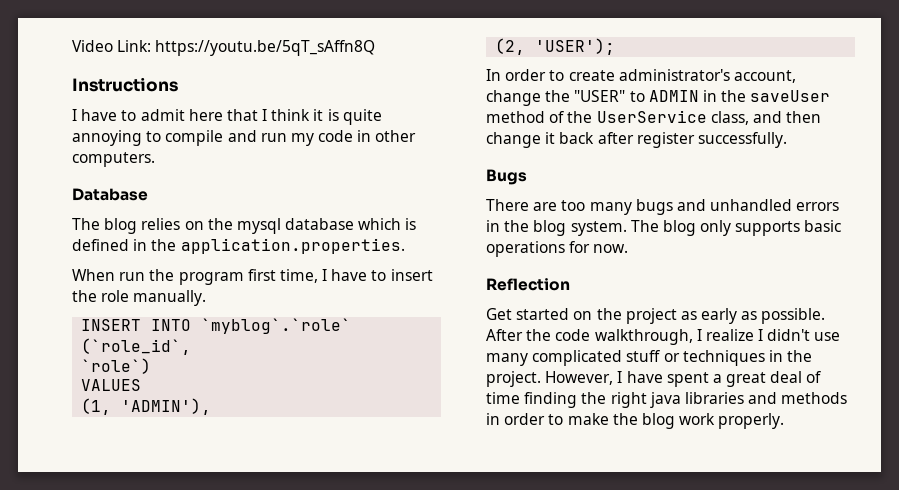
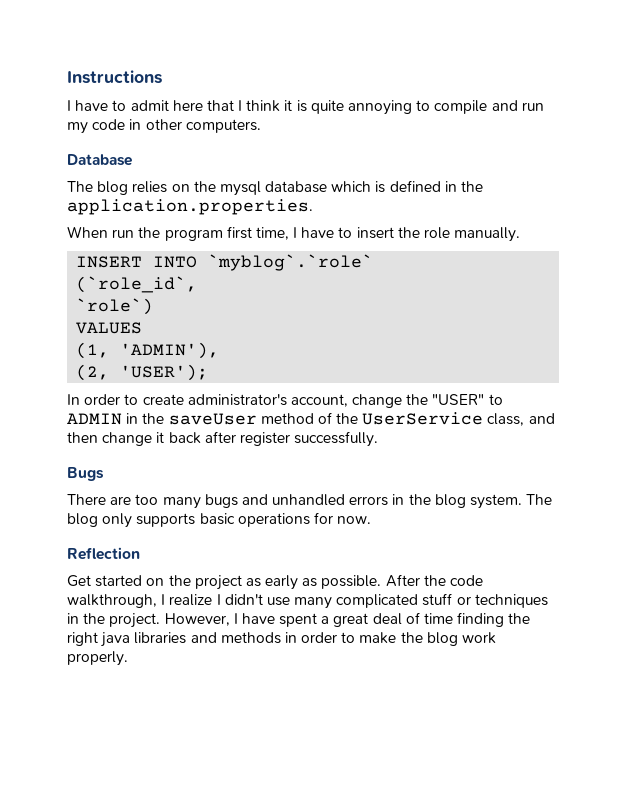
- Video Link: https://youtu.be/5qT_sAffn8Q

